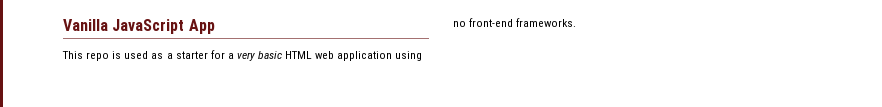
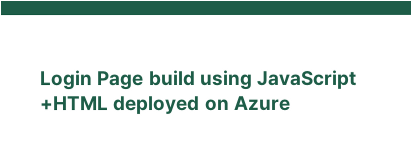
- Vanilla JavaScript App
- This repo is used as a starter for a very basic HTML web application using no front-end frameworks.
+ Login Page build using JavaScript +HTML deployed on Azure

